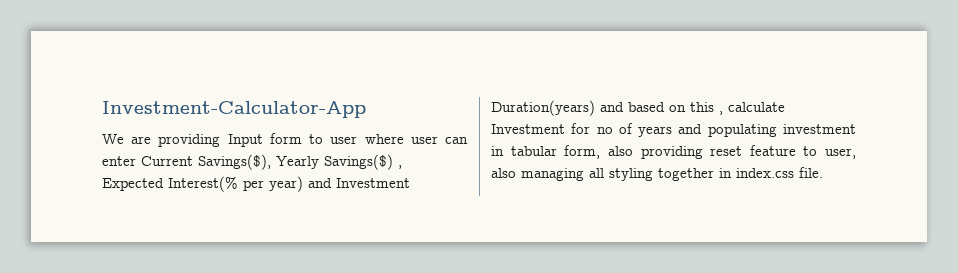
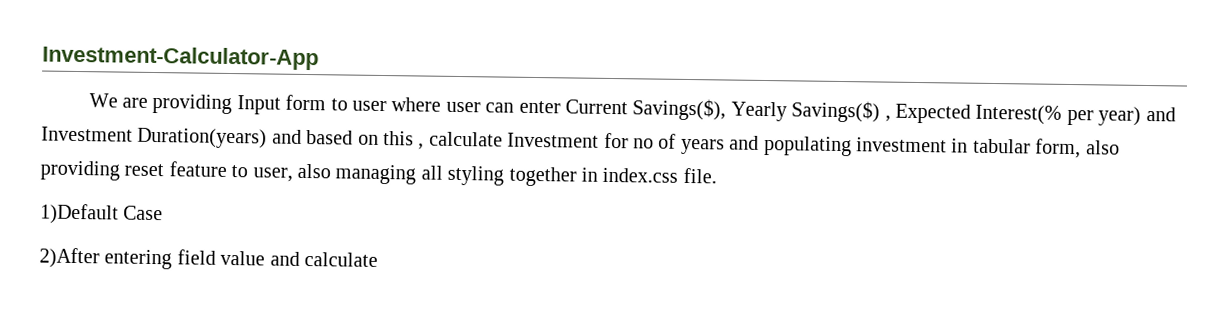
+ 1)Default Case
+ 2)After entering field value and calculate

